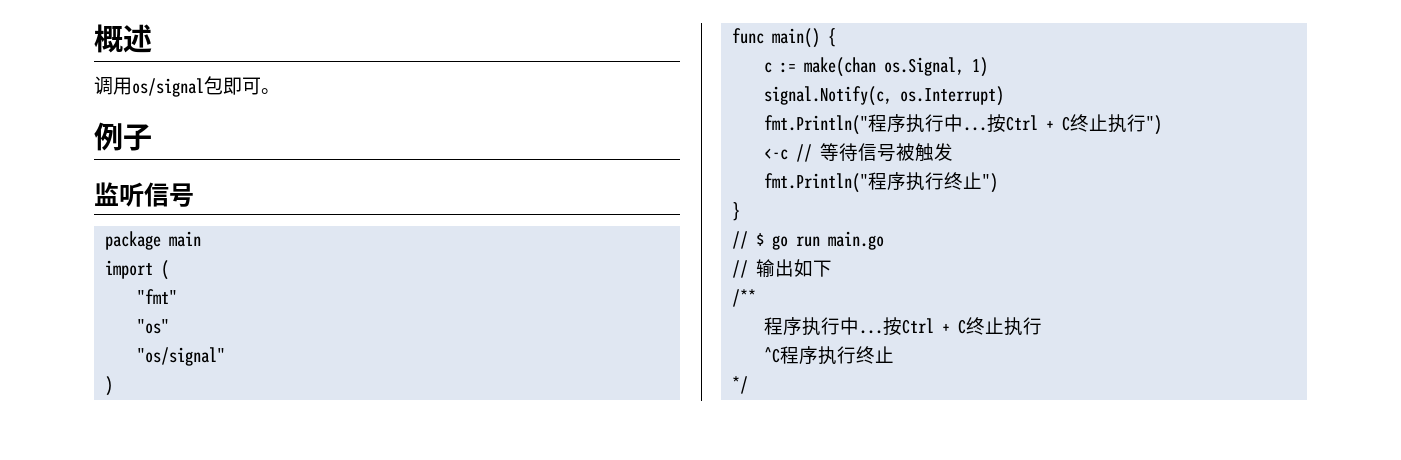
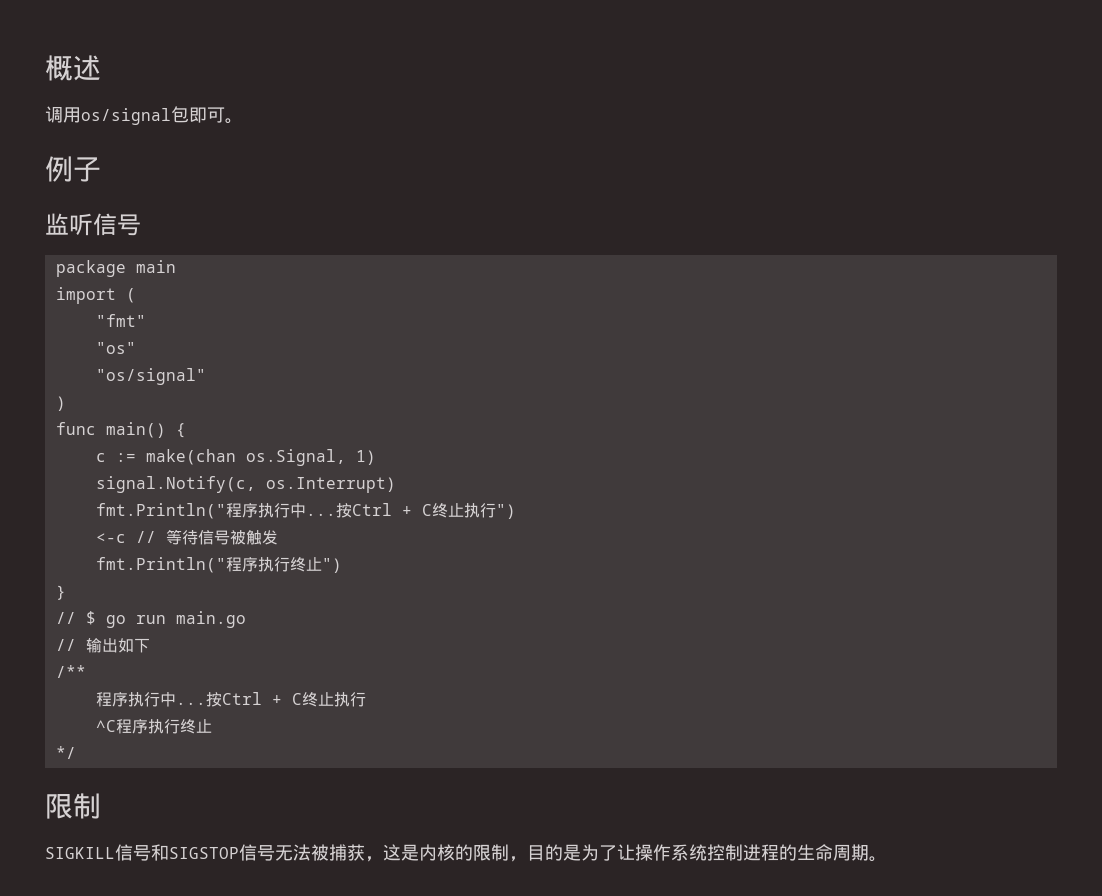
  */
+ 限制
+ SIGKILL信号和SIGSTOP信号无法被捕获，这是内核的限制，目的是为了让操作系统控制进程的生命周期。

